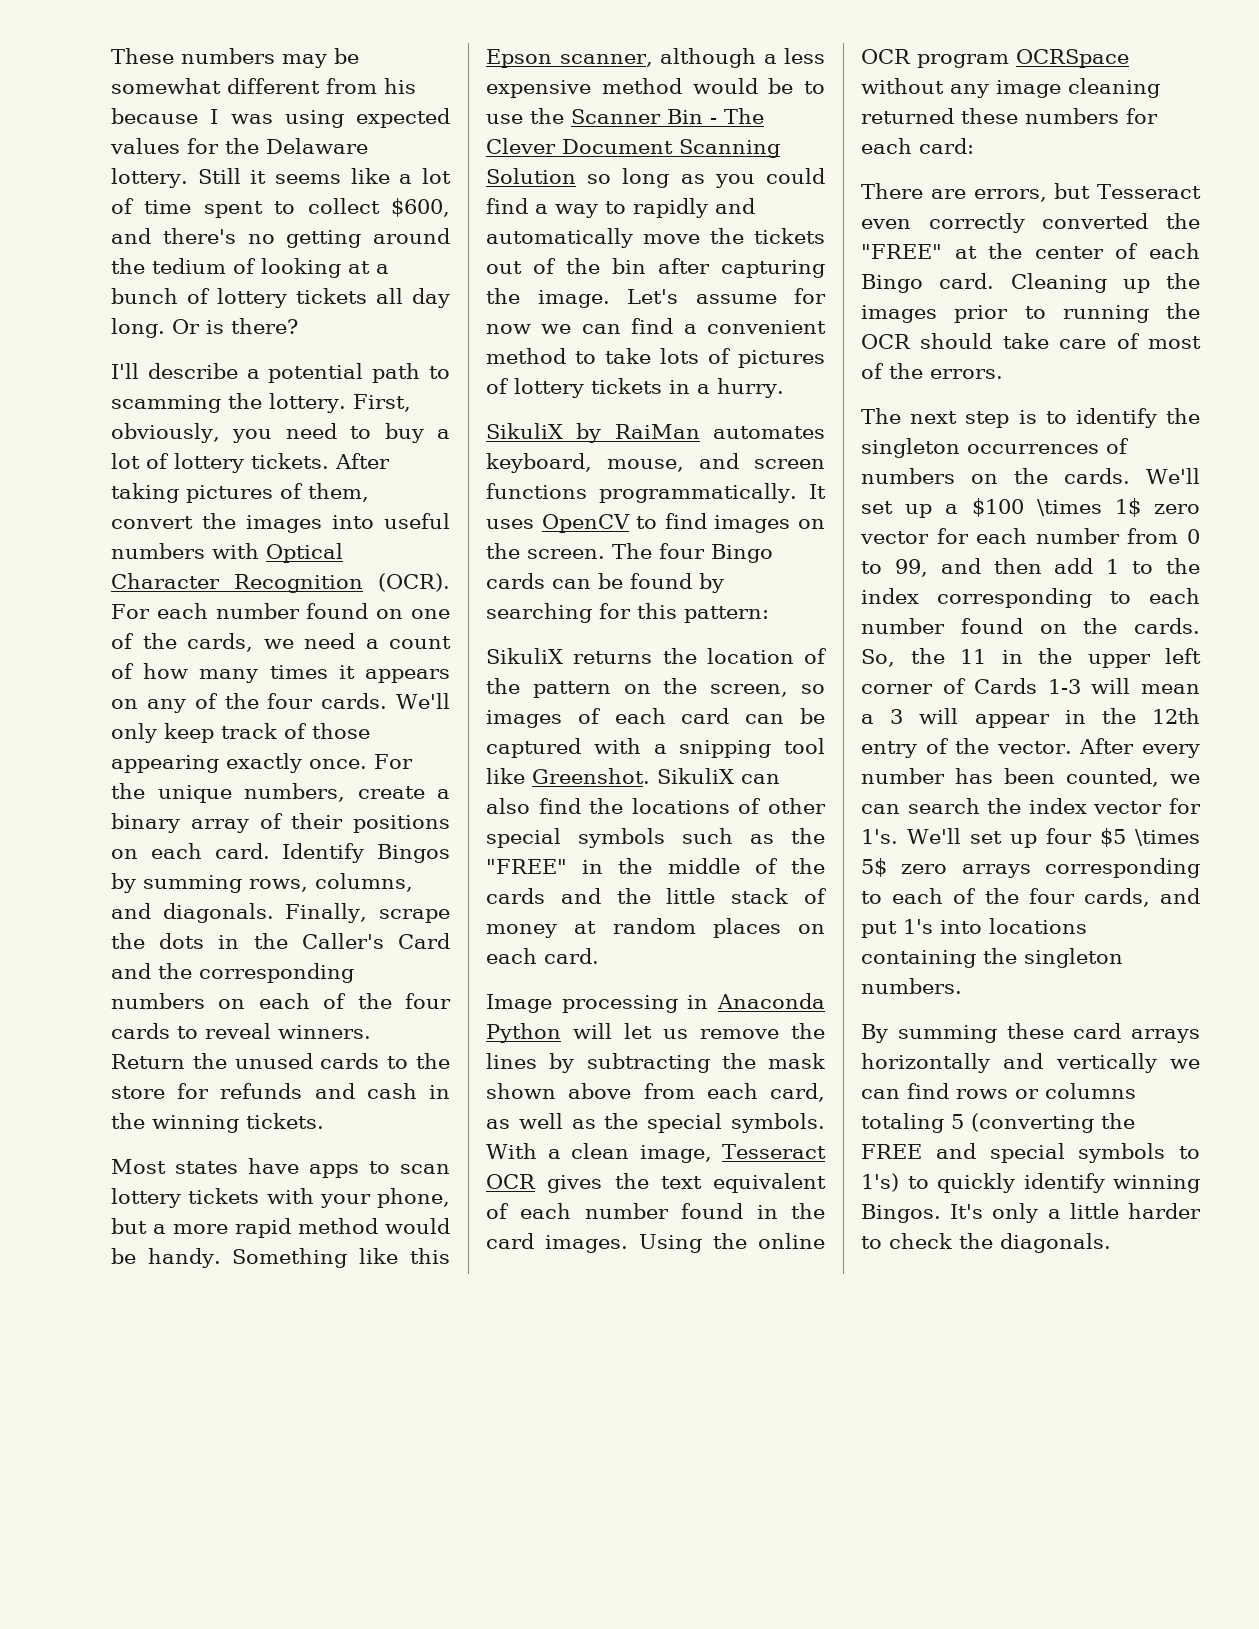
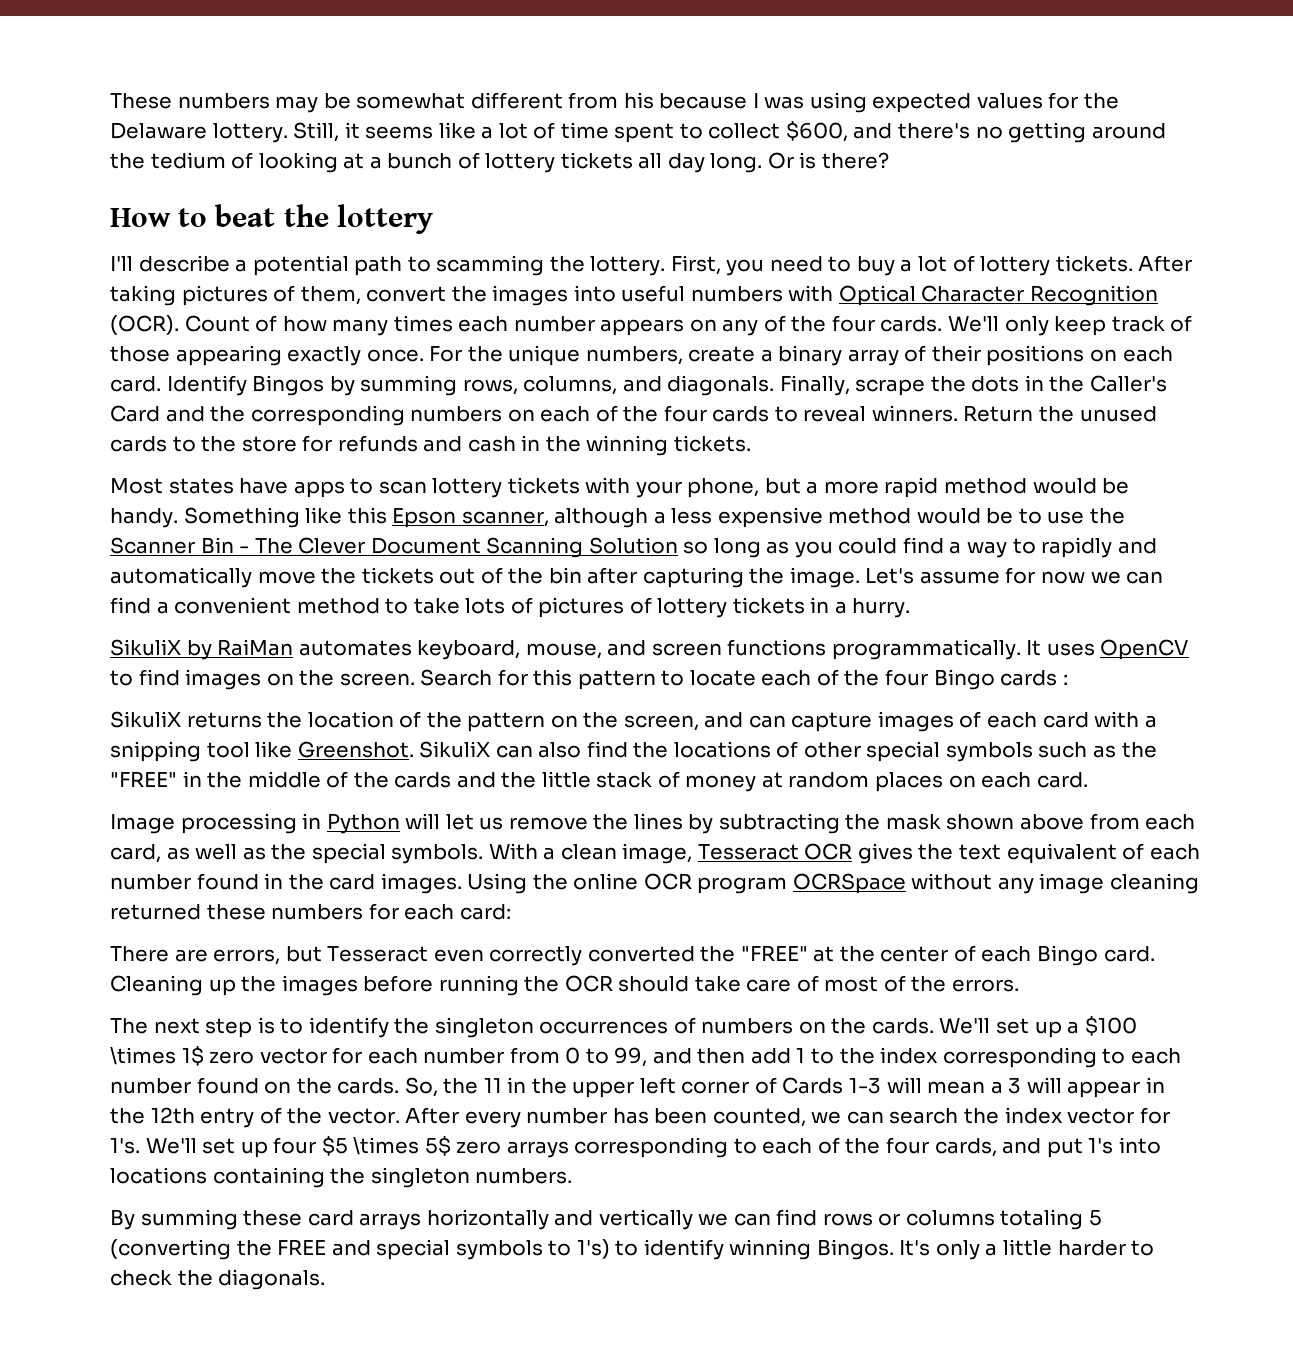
- Still it seems like a lot of time spent to collect $600, and there's no getting around the tedium of looking at a bunch of lottery tickets all day long.
+ Still, it seems like a lot of time spent to collect $600, and there's no getting around the tedium of looking at a bunch of lottery tickets all day long.
+ How to beat the lottery
- First, obviously, you need to buy a lot of lottery tickets.
+ First, you need to buy a lot of lottery tickets.
- For each number found on one of the cards, we need a count of how many times it appears on any of the four cards.
+ Count of how many times each number appears on any of the four cards.
- The four Bingo cards can be found by searching for this pattern:
+ Search for this pattern to locate each of the four Bingo cards :
- SikuliX returns the location of the pattern on the screen, so images of each card can be captured with a snipping tool like Greenshot.
+ SikuliX returns the location of the pattern on the screen, and can capture images of each card with a snipping tool like Greenshot.
- Image processing in Anaconda Python will let us remove the lines by subtracting the mask shown above from each card, as well as the special symbols.
+ Image processing in Python will let us remove the lines by subtracting the mask shown above from each card, as well as the special symbols.
- Cleaning up the images prior to running the OCR should take care of most of the errors.
+ Cleaning up the images before running the OCR should take care of most of the errors.
- By summing these card arrays horizontally and vertically we can find rows or columns totaling 5 (converting the FREE and special symbols to 1's) to quickly identify winning Bingos.
+ By summing these card arrays horizontally and vertically we can find rows or columns totaling 5 (converting the FREE and special symbols to 1's) to identify winning Bingos.

